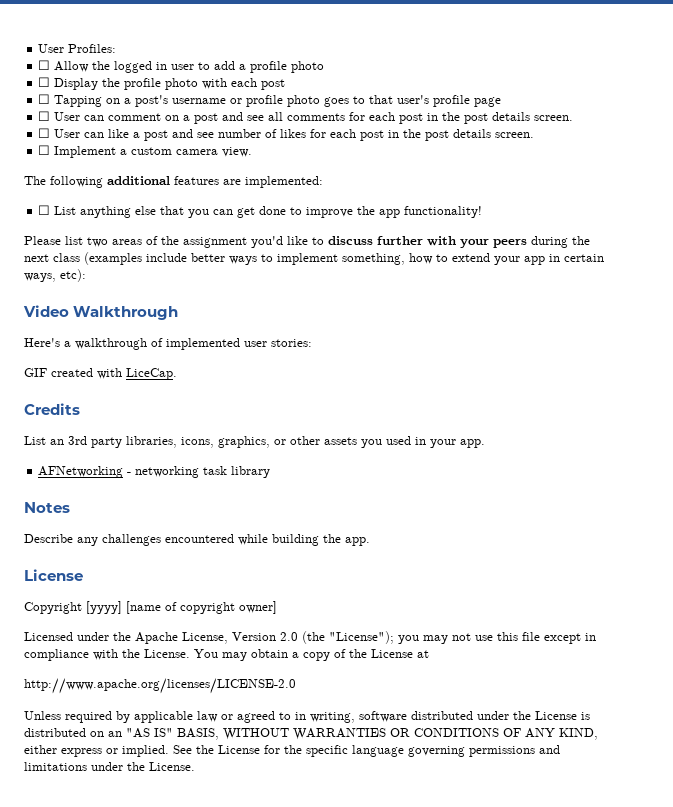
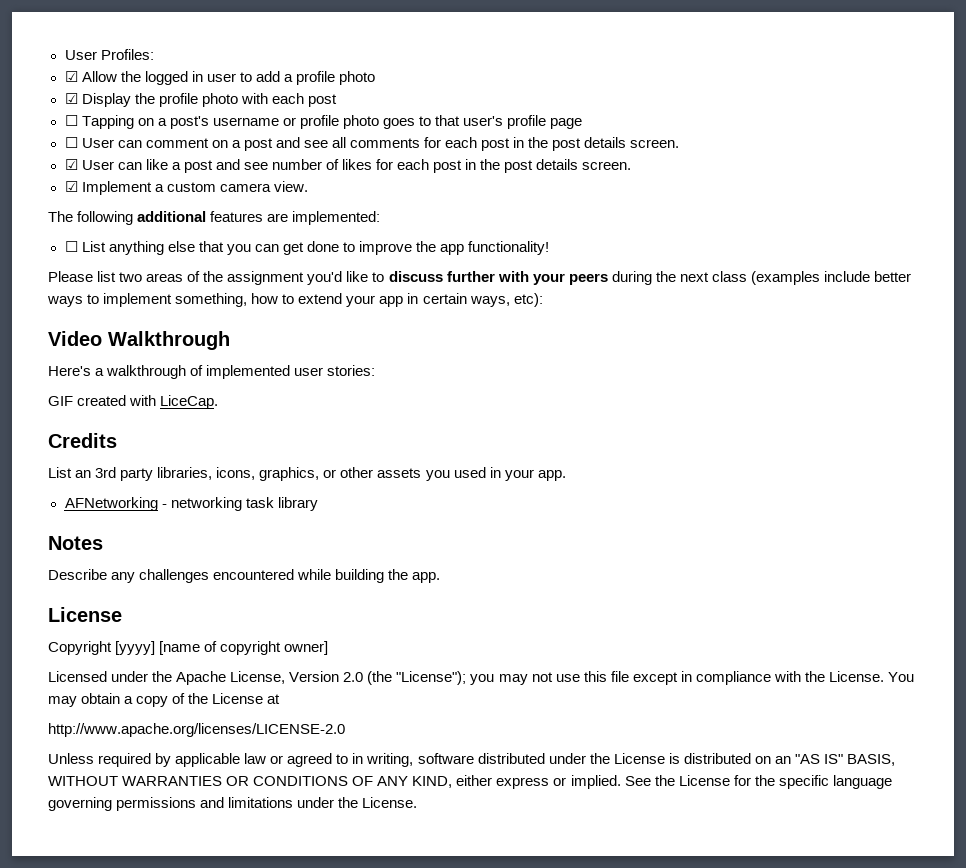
- ☐ Allow the logged in user to add a profile photo
+ ☑ Allow the logged in user to add a profile photo
- ☐ Display the profile photo with each post
+ ☑ Display the profile photo with each post
- ☐ User can like a post and see number of likes for each post in the post details screen.
+ ☑ User can like a post and see number of likes for each post in the post details screen.
- ☐ Implement a custom camera view.
+ ☑ Implement a custom camera view.

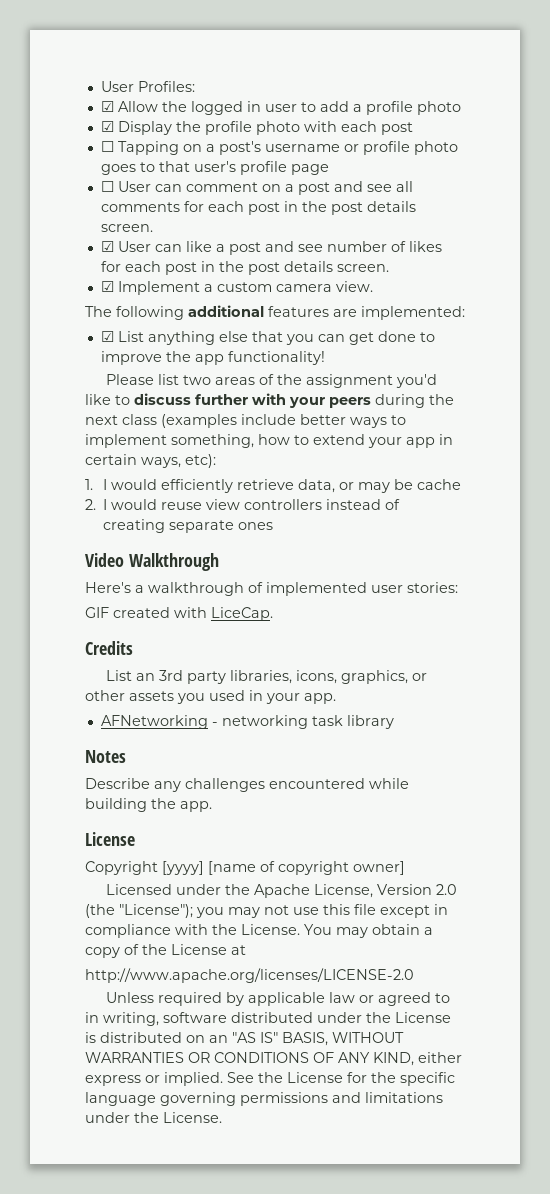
- ☐ List anything else that you can get done to improve the app functionality!
+ ☑ List anything else that you can get done to improve the app functionality!
+ 1. I would efficiently retrieve data, or may be cache
+ 2. I would reuse view controllers instead of creating separate ones

